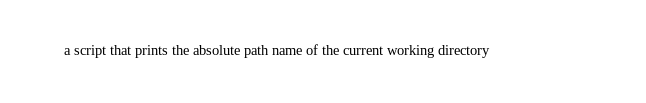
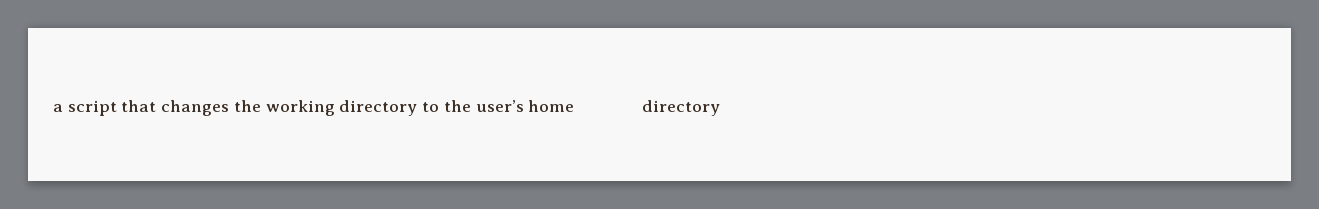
- a script that prints the absolute path name of the current working directory
+ a script that changes the working directory to the user’s home directory

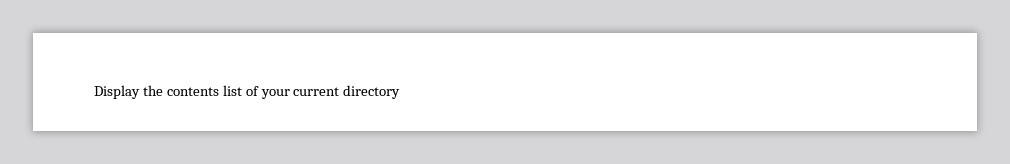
- a script that changes the working directory to the user’s home directory
+ Display the contents list of your current directory

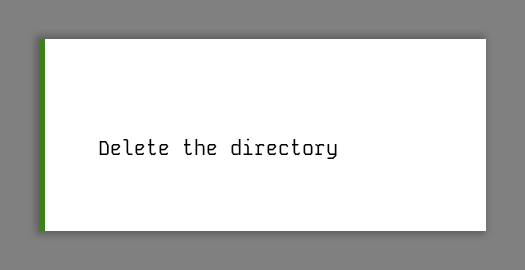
- Display the contents list of your current directory
+ Delete the directory

